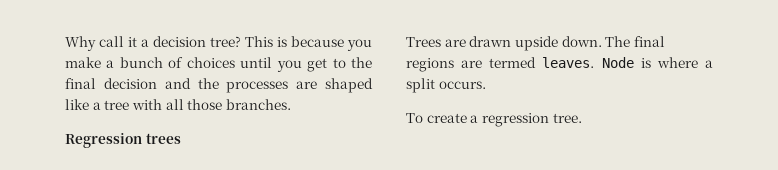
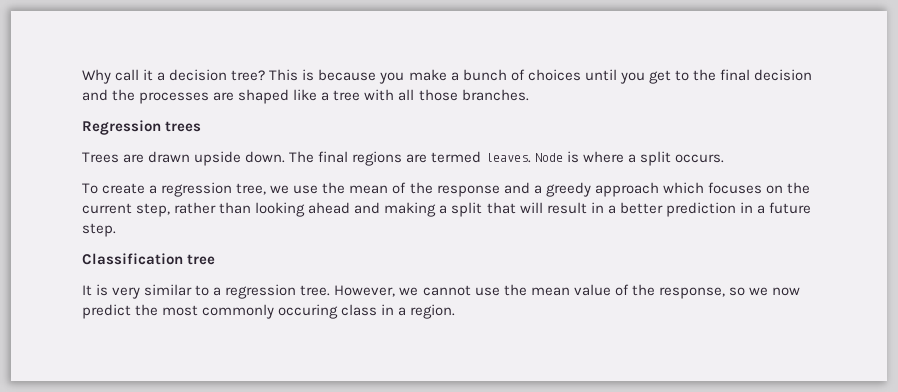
- To create a regression tree.
+ To create a regression tree, we use the mean of the response and a greedy approach which focuses on the current step, rather than looking ahead and making a split that will result in a better prediction in a future step.
+ Classification tree
+ It is very similar to a regression tree. However, we cannot use the mean value of the response, so we now predict the most commonly occuring class in a region.

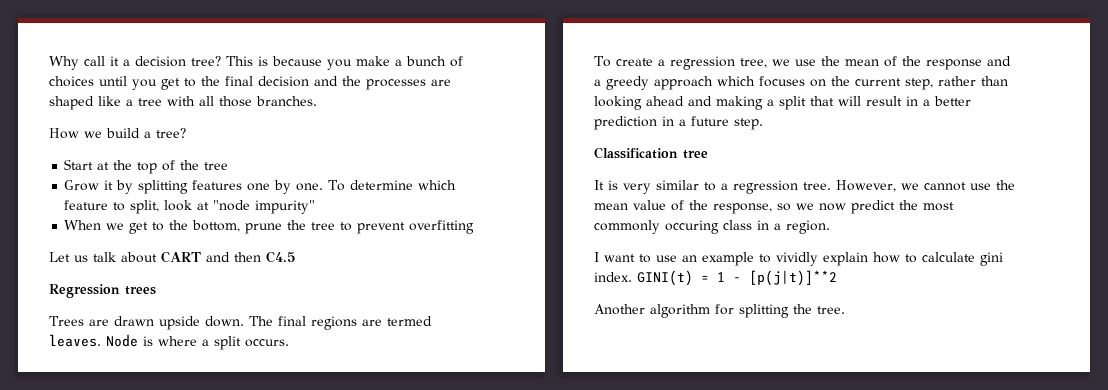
+ How we build a tree?
+ Start at the top of the tree
+ Grow it by splitting features one by one. To determine which feature to split, look at "node impurity"
+ When we get to the bottom, prune the tree to prevent overfitting
+ Let us talk about CART and then C4.5
+ I want to use an example to vividly explain how to calculate gini index. GINI(t) = 1 - [p(j|t)]**2
+ Another algorithm for splitting the tree.

